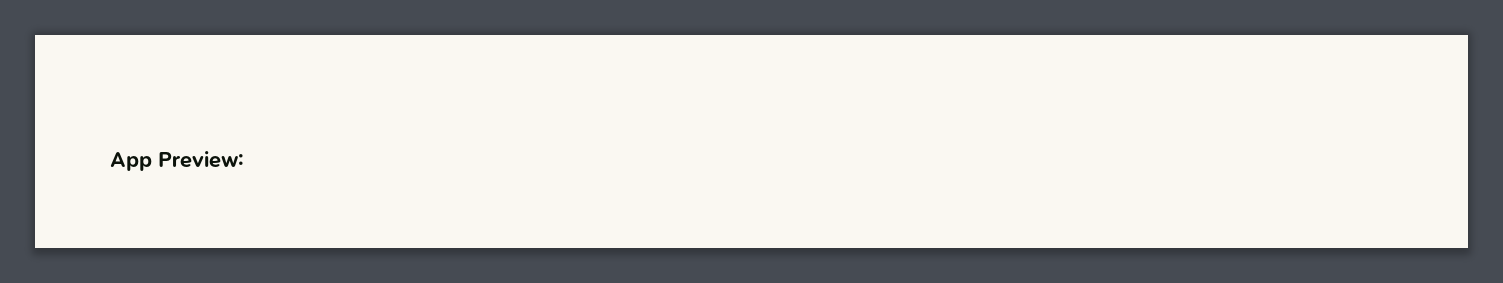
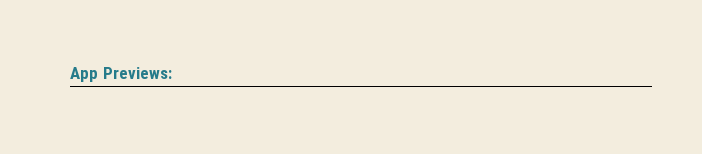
- App Preview:
+ App Previews:

